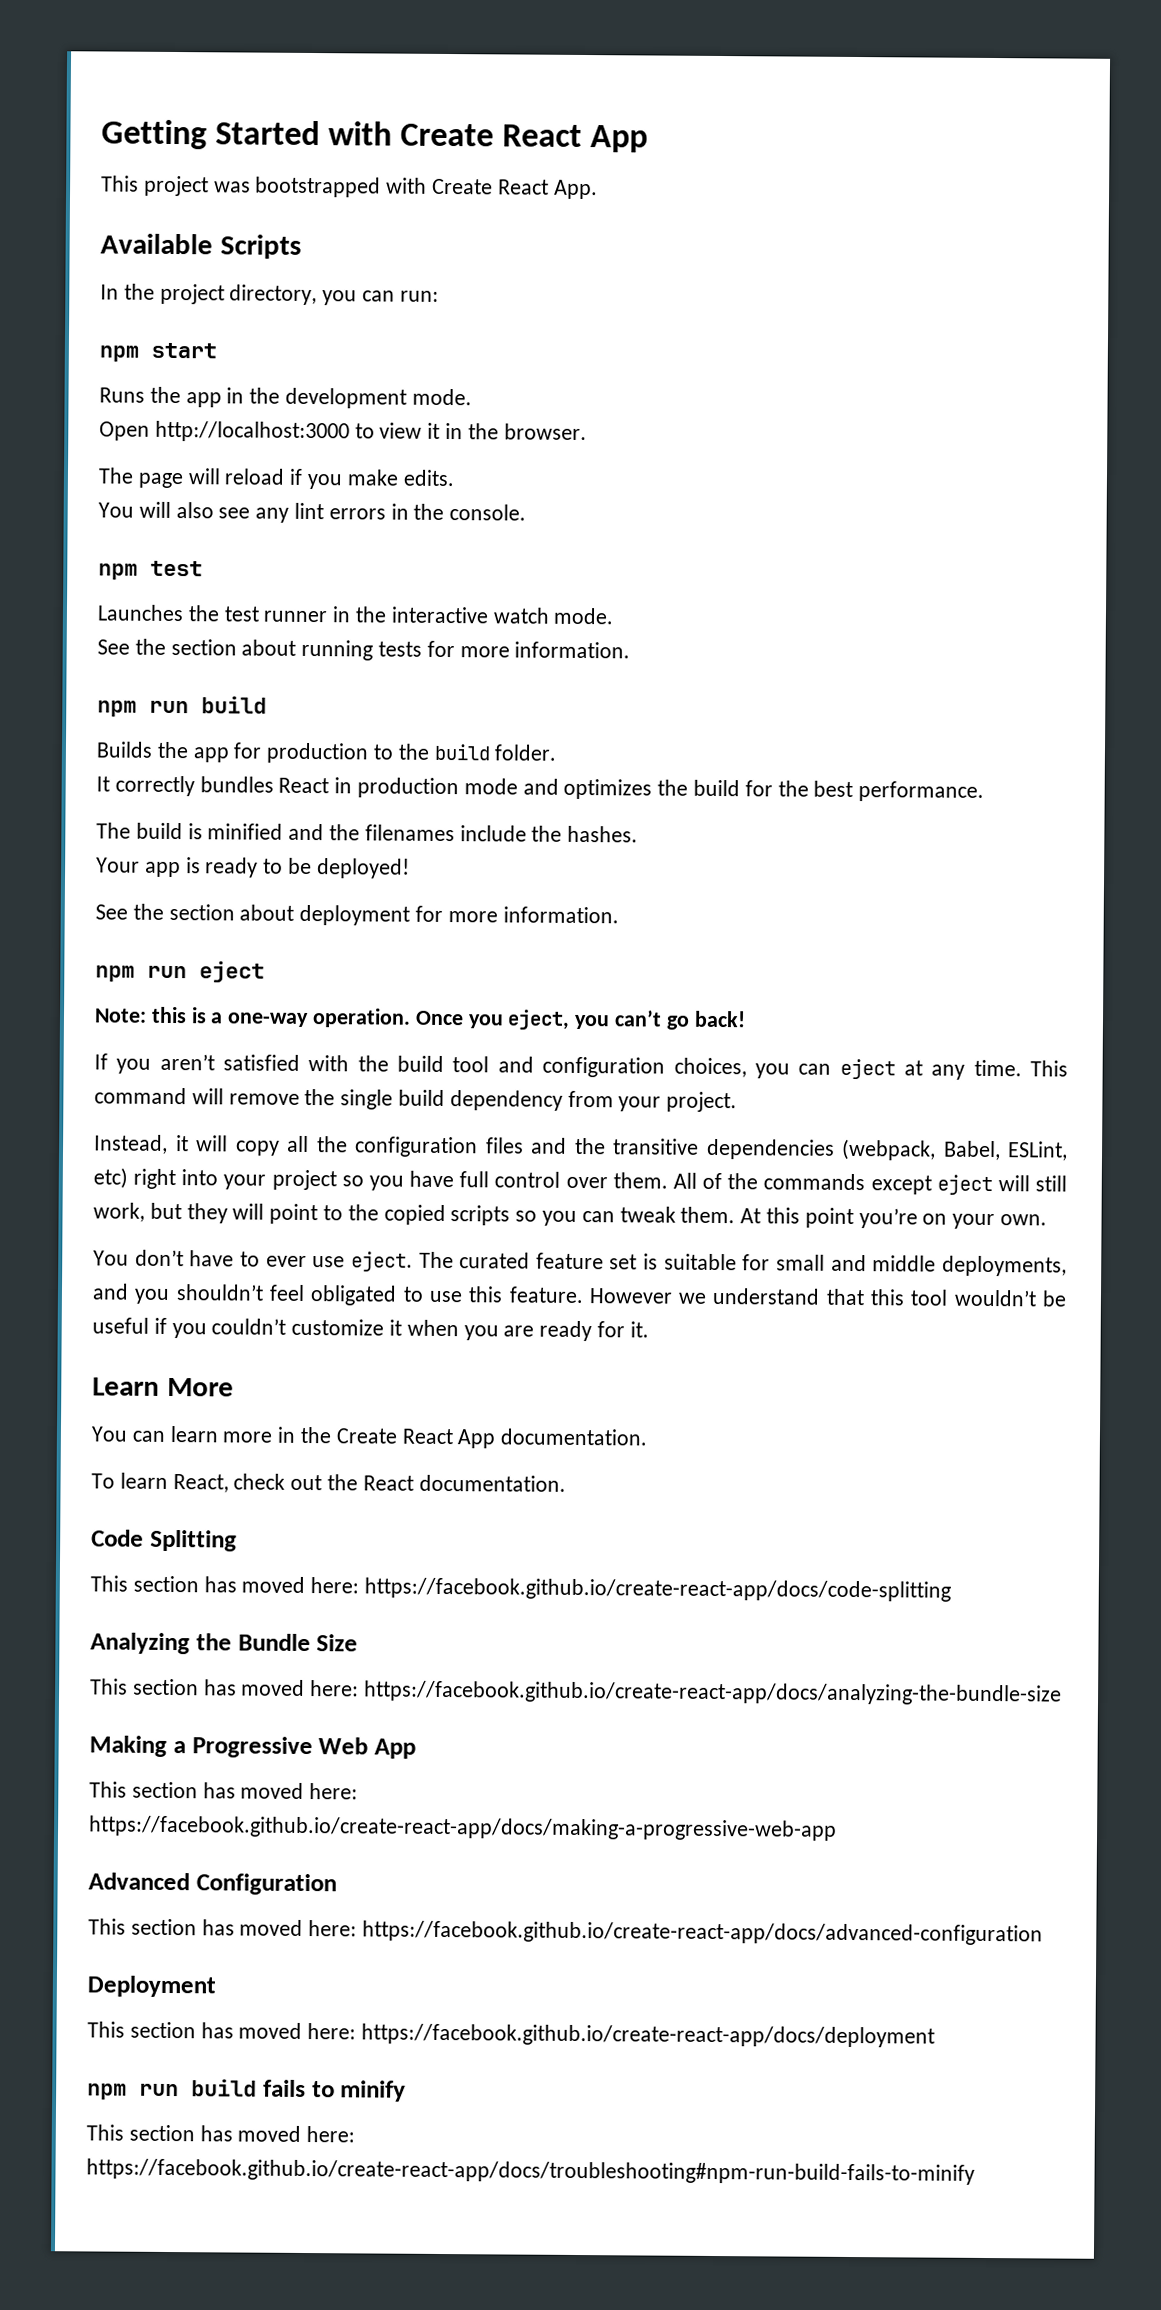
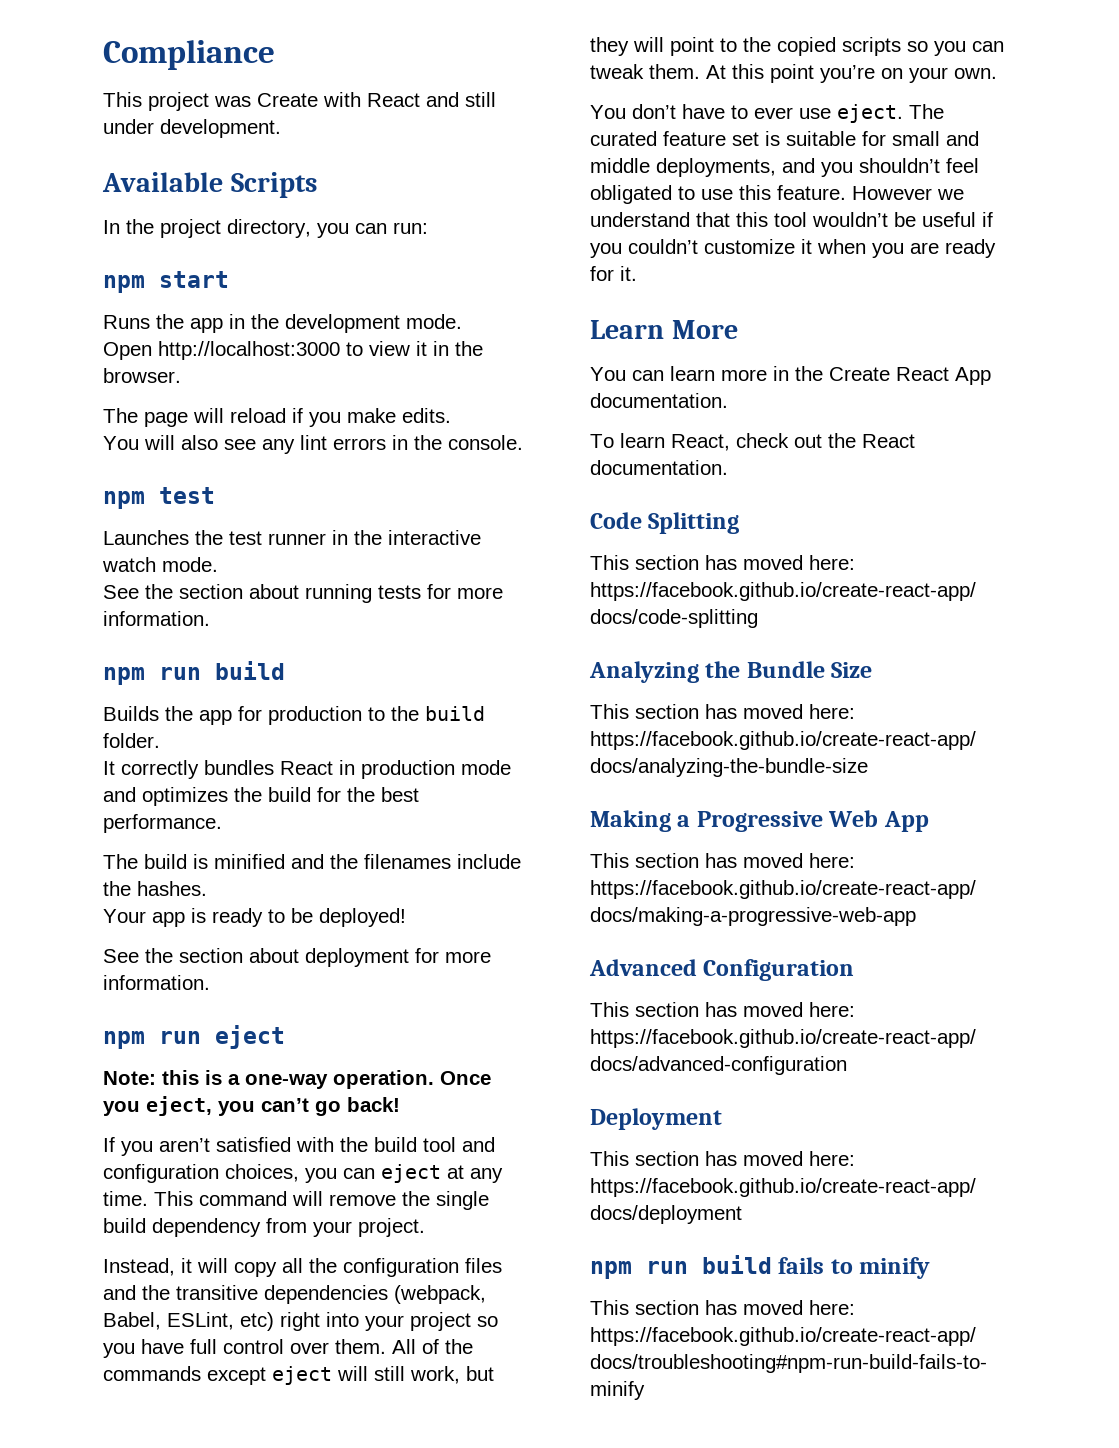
- Getting Started with Create React App
- This project was bootstrapped with Create React App.
+ Compliance
+ This project was Create with React and still under development.

